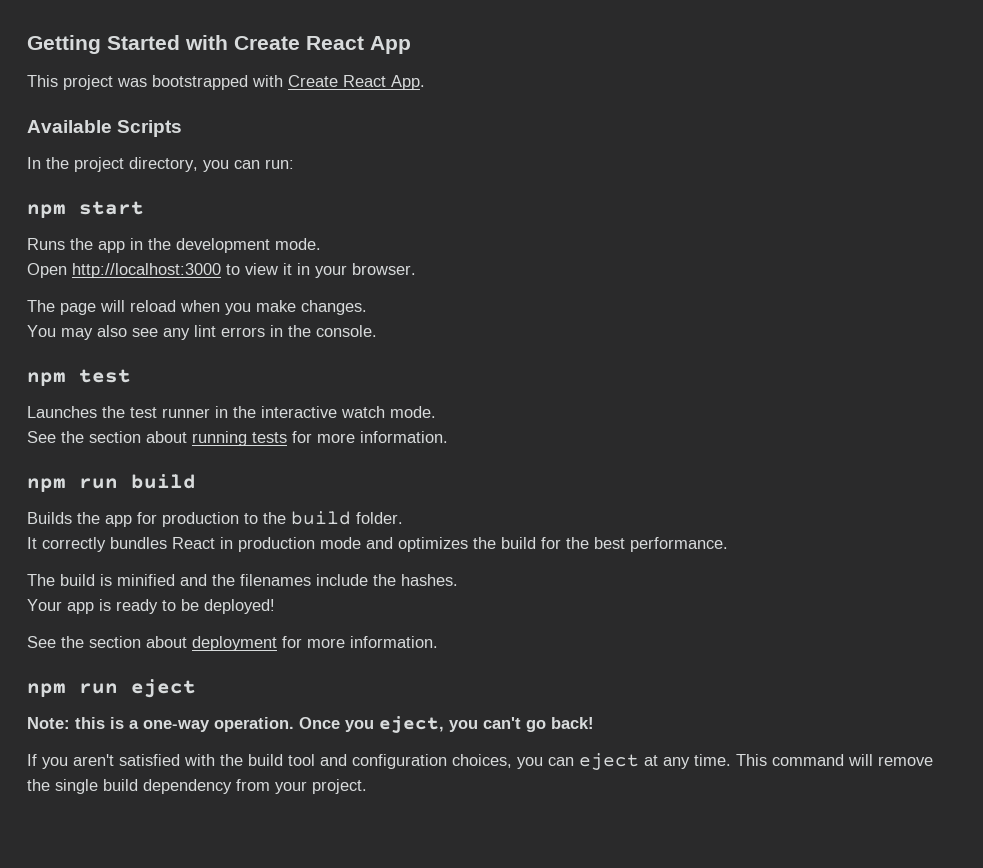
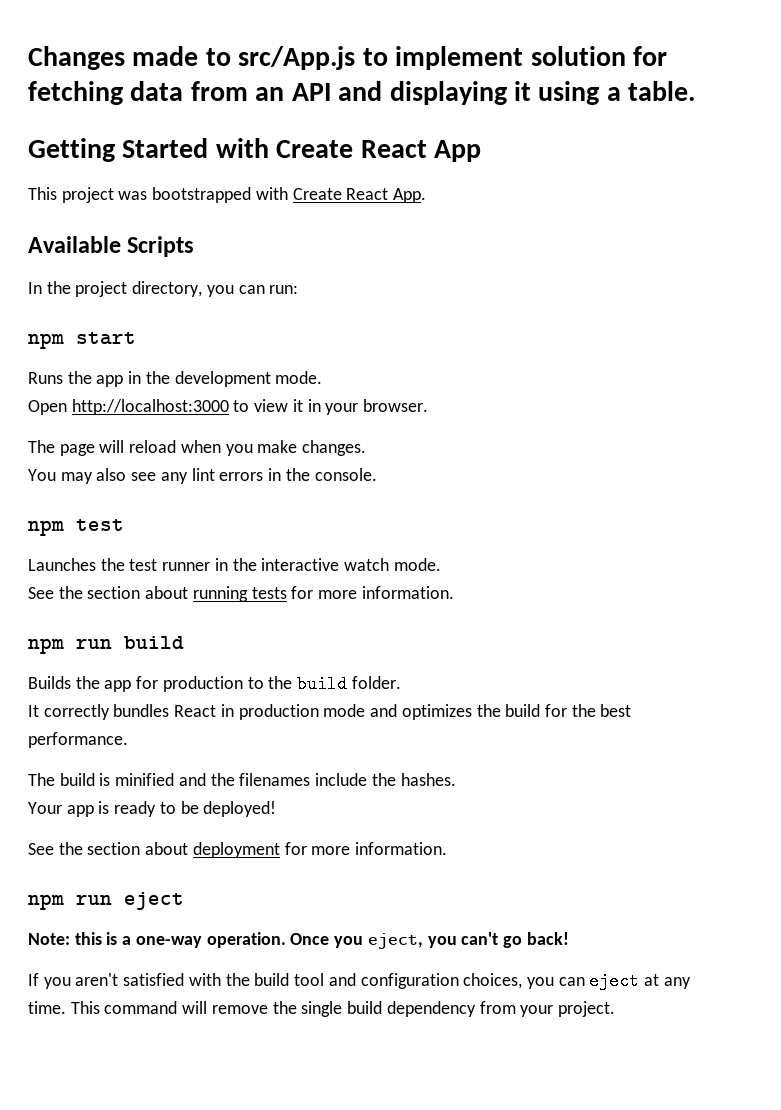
+ Changes made to src/App.js to implement solution for fetching data from an API and displaying it using a table.

